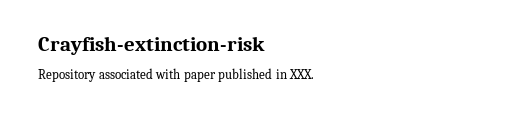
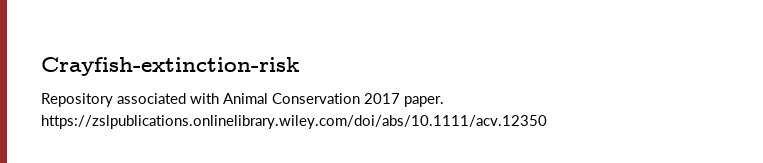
- Repository associated with paper published in XXX.
+ Repository associated with Animal Conservation 2017 paper. https://zslpublications.onlinelibrary.wiley.com/doi/abs/10.1111/acv.12350

